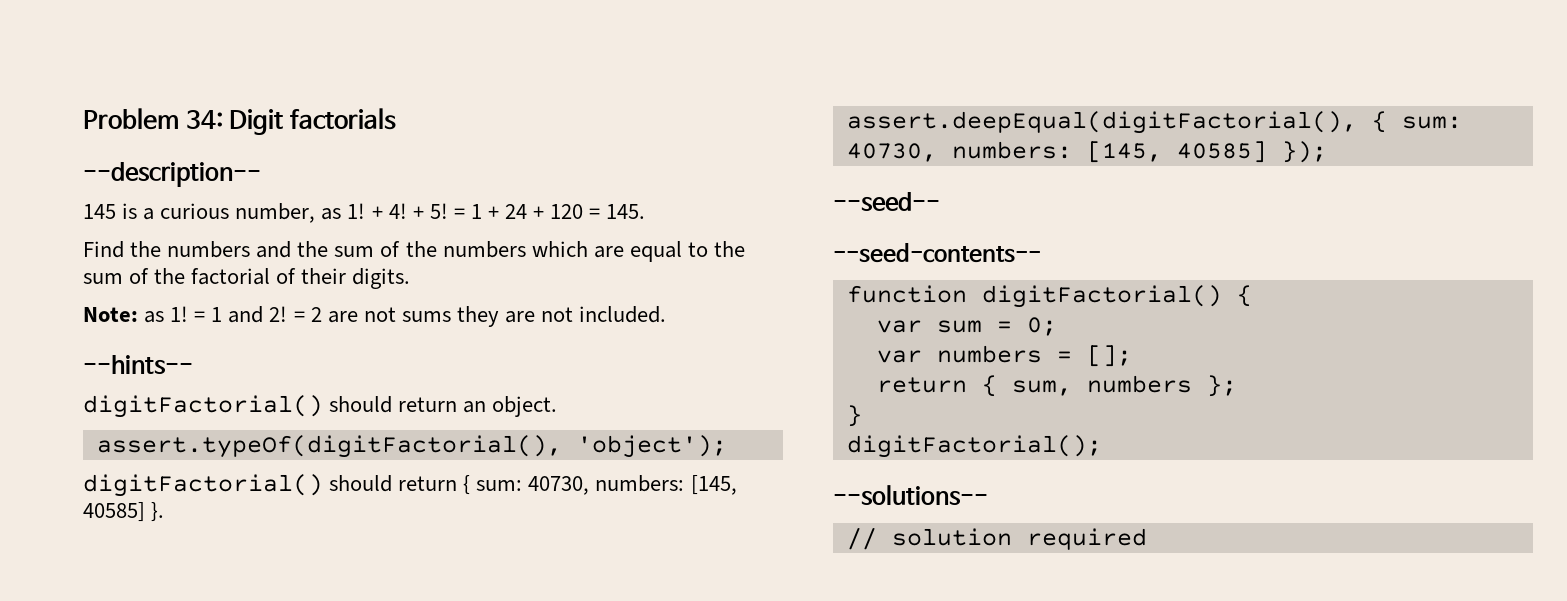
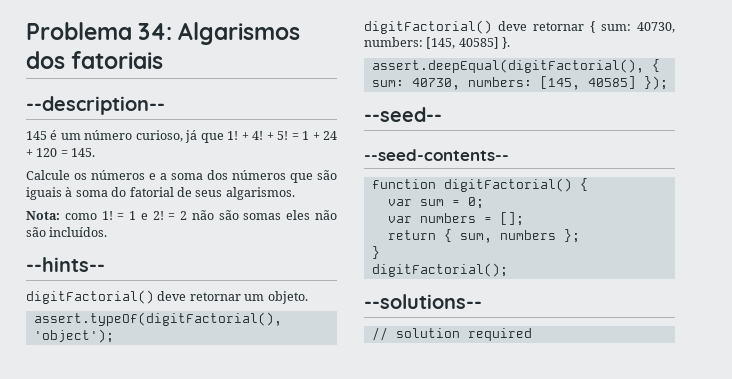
- Problem 34: Digit factorials
+ Problema 34: Algarismos dos fatoriais
  --description--
- 145 is a curious number, as 1!
+ 145 é um número curioso, já que 1!
- Find the numbers and the sum of the numbers which are equal to the sum of the factorial of their digits.
- Note: as 1!
+ Calcule os números e a soma dos números que são iguais à soma do fatorial de seus algarismos.
+ Nota: como 1!
- = 1 and 2!
+ = 1 e 2!
- = 2 are not sums they are not included.
+ = 2 não são somas eles não são incluídos.
  --hints--
- digitFactorial() should return an object.
+ digitFactorial() deve retornar um objeto.
- digitFactorial() should return { sum: 40730, numbers: [145, 40585] }.
+ digitFactorial() deve retornar { sum: 40730, numbers: [145, 40585] }.

